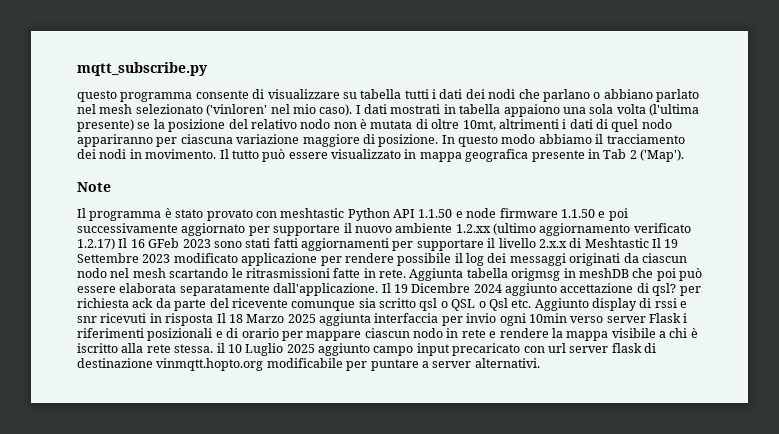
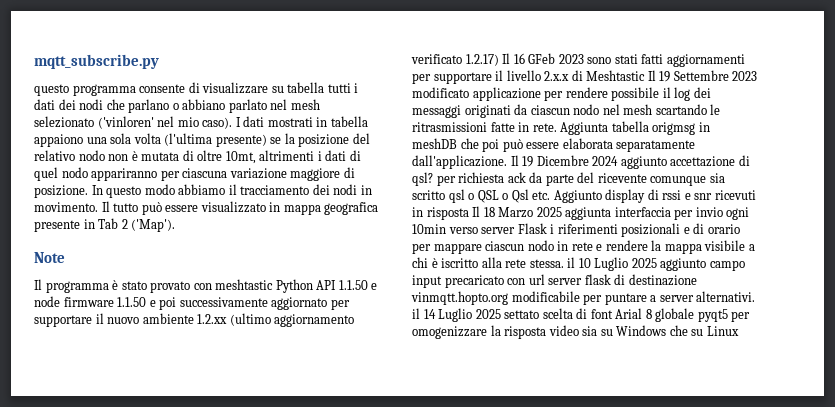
- Il 19 Dicembre 2024 aggiunto accettazione di qsl? per richiesta ack da parte del ricevente comunque sia scritto qsl o QSL o Qsl etc. Aggiunto display di rssi e snr ricevuti in risposta Il 18 Marzo 2025 aggiunta interfaccia per invio ogni 10min verso server Flask i riferimenti posizionali e di orario per mappare ciascun nodo in rete e rendere la mappa visibile a chi è iscritto alla rete stessa. il 10 Luglio 2025 aggiunto campo input precaricato con url server flask di destinazione vinmqtt.hopto.org modificabile per puntare a server alternativi.
+ Il 19 Dicembre 2024 aggiunto accettazione di qsl? per richiesta ack da parte del ricevente comunque sia scritto qsl o QSL o Qsl etc. Aggiunto display di rssi e snr ricevuti in risposta Il 18 Marzo 2025 aggiunta interfaccia per invio ogni 10min verso server Flask i riferimenti posizionali e di orario per mappare ciascun nodo in rete e rendere la mappa visibile a chi è iscritto alla rete stessa. il 10 Luglio 2025 aggiunto campo input precaricato con url server flask di destinazione vinmqtt.hopto.org modificabile per puntare a server alternativi. il 14 Luglio 2025 settato scelta di font Arial 8 globale pyqt5 per omogenizzare la risposta video sia su Windows che su Linux

